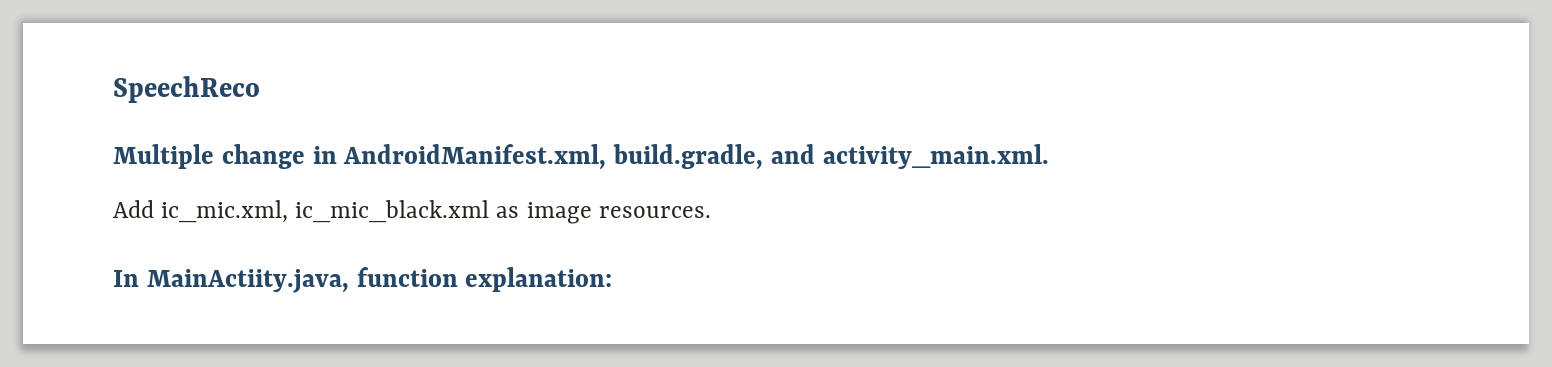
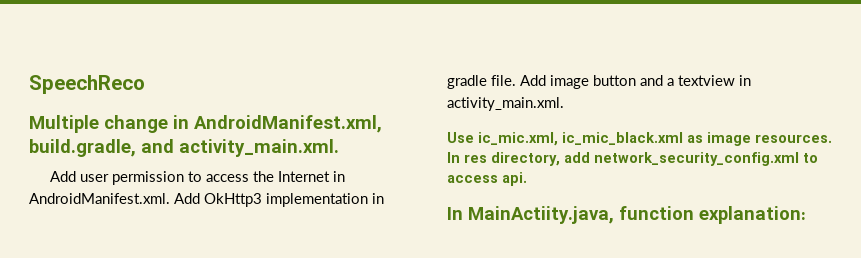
- Add ic_mic.xml, ic_mic_black.xml as image resources.
+ Add user permission to access the Internet in AndroidManifest.xml. Add OkHttp3 implementation in gradle file. Add image button and a textview in activity_main.xml.
+ Use ic_mic.xml, ic_mic_black.xml as image resources. In res directory, add network_security_config.xml to access api.

